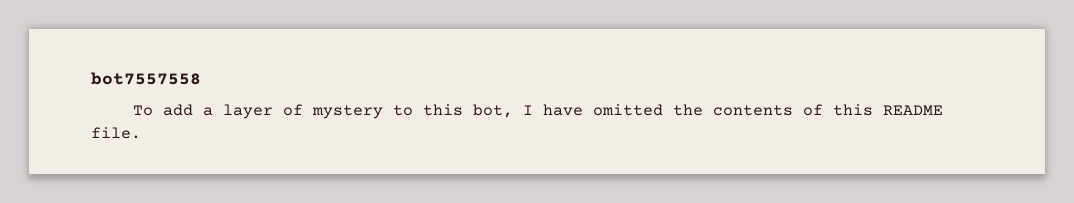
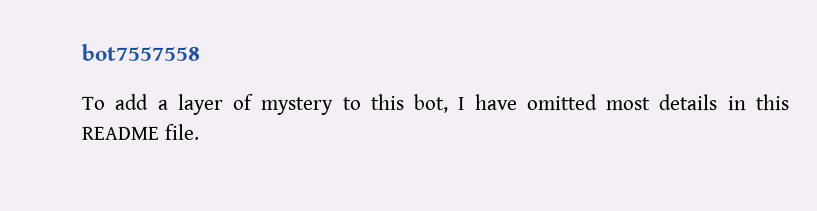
- To add a layer of mystery to this bot, I have omitted the contents of this README file.
+ To add a layer of mystery to this bot, I have omitted most details in this README file.

